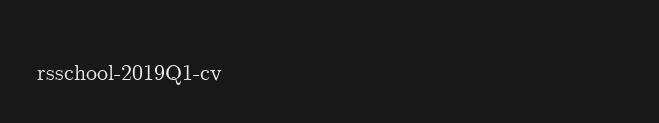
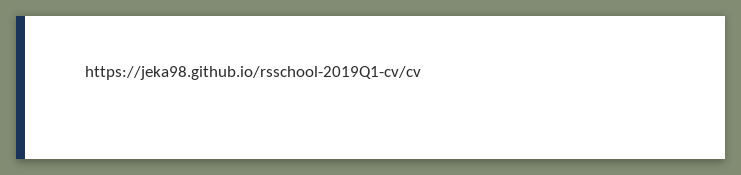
- rsschool-2019Q1-cv
+ https://jeka98.github.io/rsschool-2019Q1-cv/cv

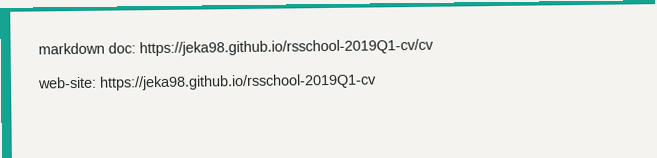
- https://jeka98.github.io/rsschool-2019Q1-cv/cv
+ markdown doc: https://jeka98.github.io/rsschool-2019Q1-cv/cv
+ web-site: https://jeka98.github.io/rsschool-2019Q1-cv

